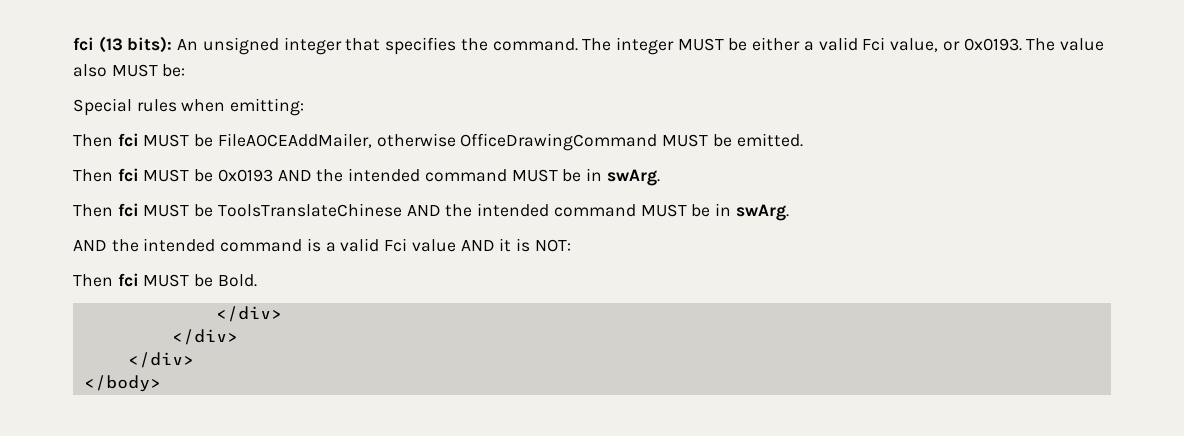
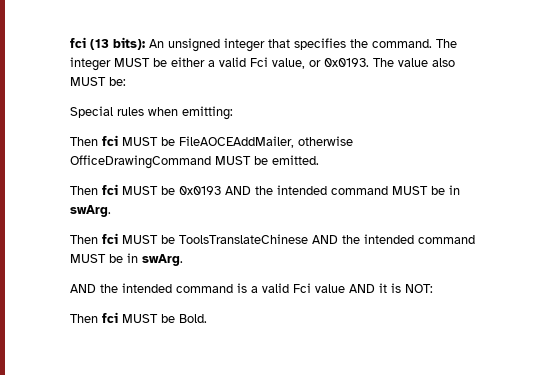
  Then fci MUST be Bold.
- </div>
- </div>
- </div>
- </body>

